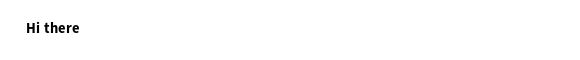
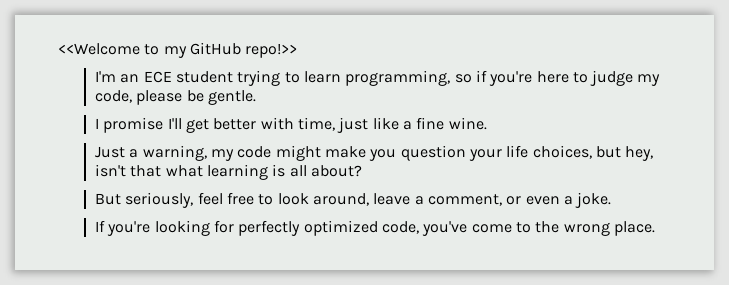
- Hi there
+ <<Welcome to my GitHub repo!>>
+ I'm an ECE student trying to learn programming, so if you're here to judge my code, please be gentle.
+ I promise I'll get better with time, just like a fine wine.
+ Just a warning, my code might make you question your life choices, but hey, isn't that what learning is all about?
+ But seriously, feel free to look around, leave a comment, or even a joke.
+ If you're looking for perfectly optimized code, you've come to the wrong place.

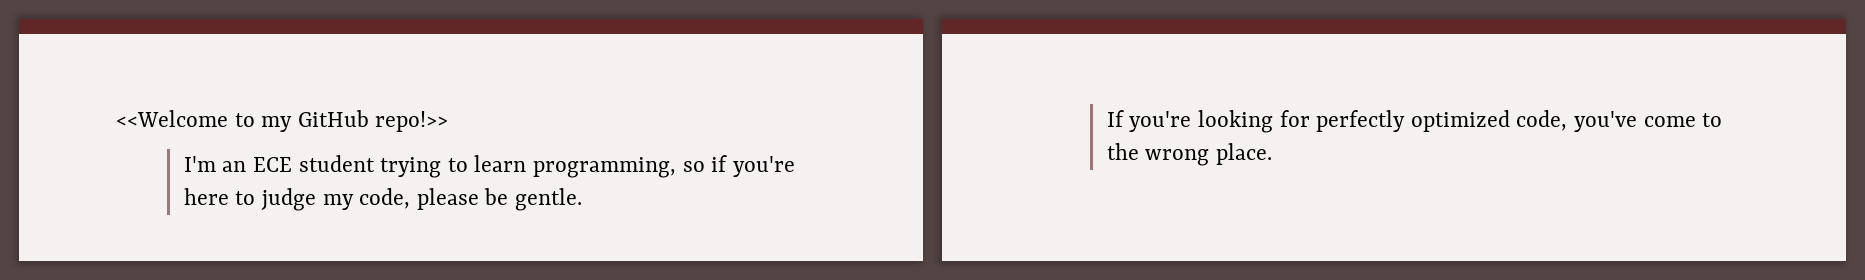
- I promise I'll get better with time, just like a fine wine.
- Just a warning, my code might make you question your life choices, but hey, isn't that what learning is all about?
- But seriously, feel free to look around, leave a comment, or even a joke.

